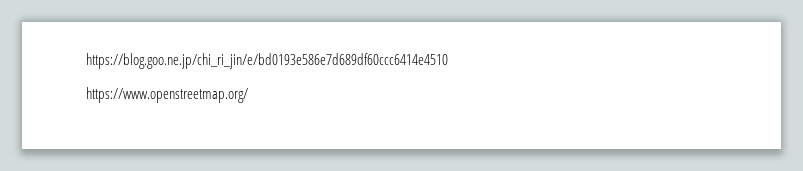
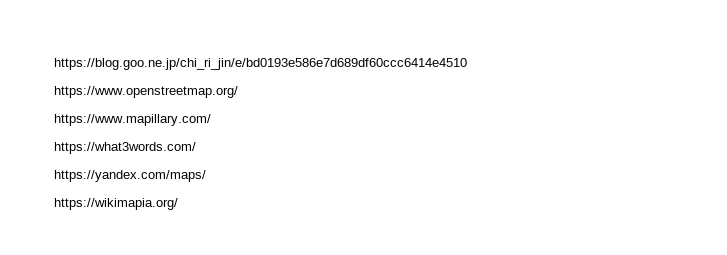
+ https://www.mapillary.com/
+ https://what3words.com/
+ https://yandex.com/maps/
+ https://wikimapia.org/

